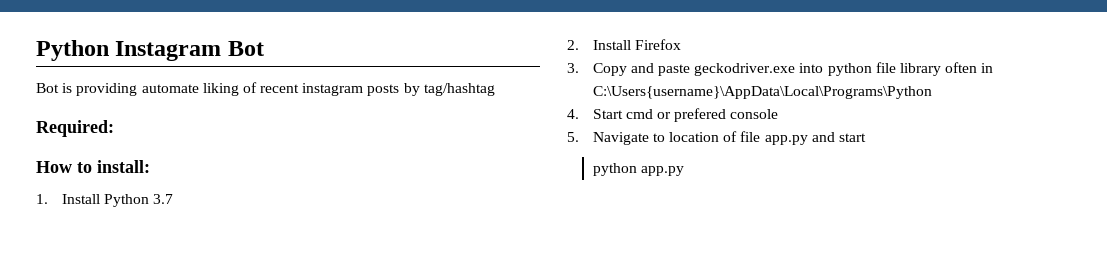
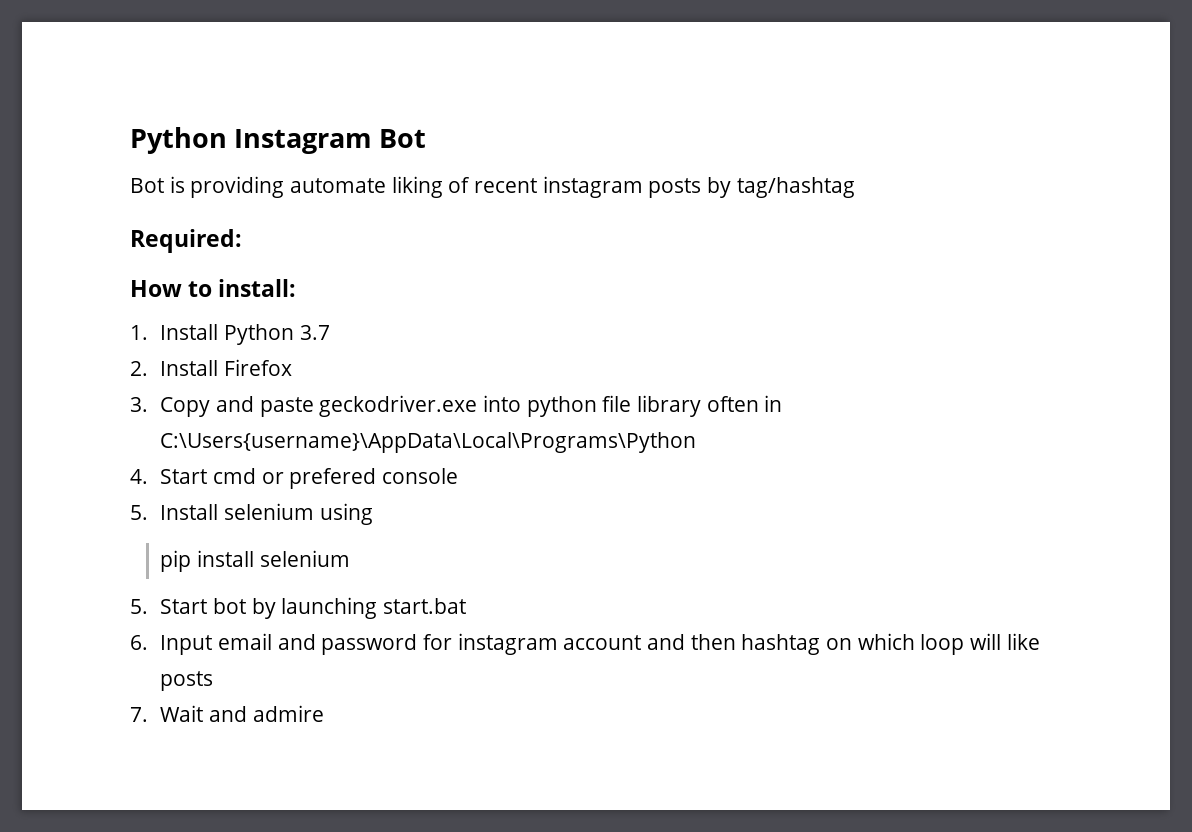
- 5. Navigate to location of file app.py and start
- python app.py
+ 5. Install selenium using
+ pip install selenium
+ 5. Start bot by launching start.bat
+ 6. Input email and password for instagram account and then hashtag on which loop will like posts
+ 7. Wait and admire

